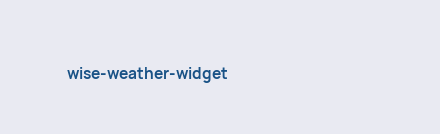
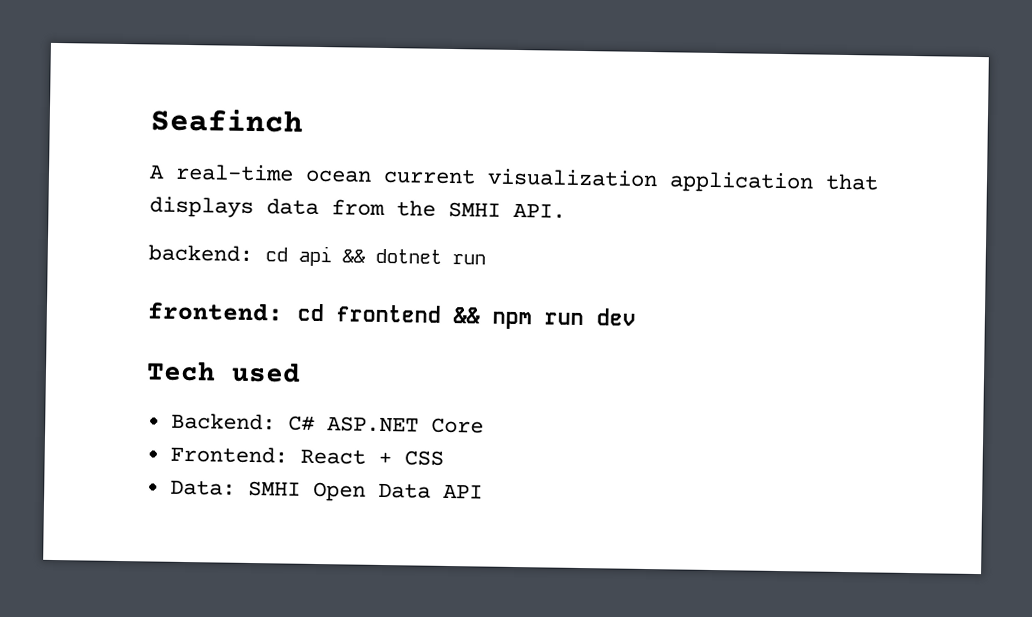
- wise-weather-widget
+ Seafinch
+ A real-time ocean current visualization application that displays data from the SMHI API.
+ backend: cd api && dotnet run
+ frontend: cd frontend && npm run dev
+ Tech used
+ Backend: C# ASP.NET Core
+ Frontend: React + CSS
+ Data: SMHI Open Data API

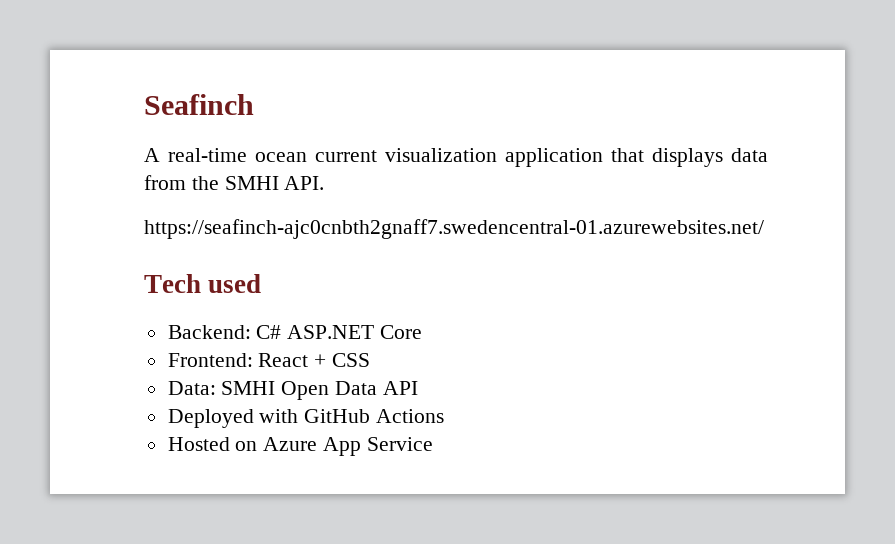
- backend: cd api && dotnet run
- frontend: cd frontend && npm run dev
+ https://seafinch-ajc0cnbth2gnaff7.swedencentral-01.azurewebsites.net/
+ Deployed with GitHub Actions
+ Hosted on Azure App Service

